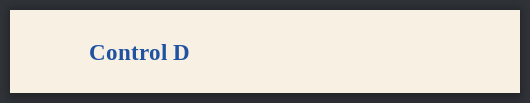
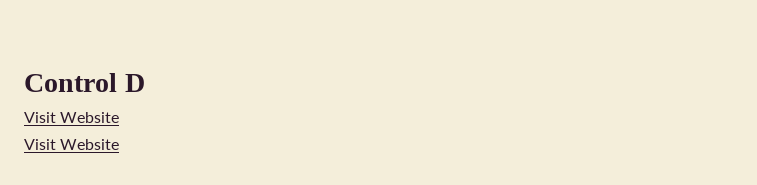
  Control D
+ Visit Website
+ Visit Website

